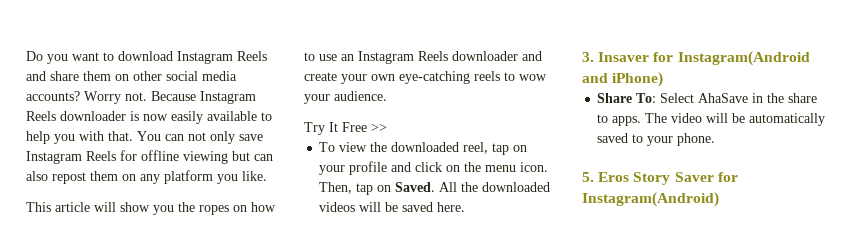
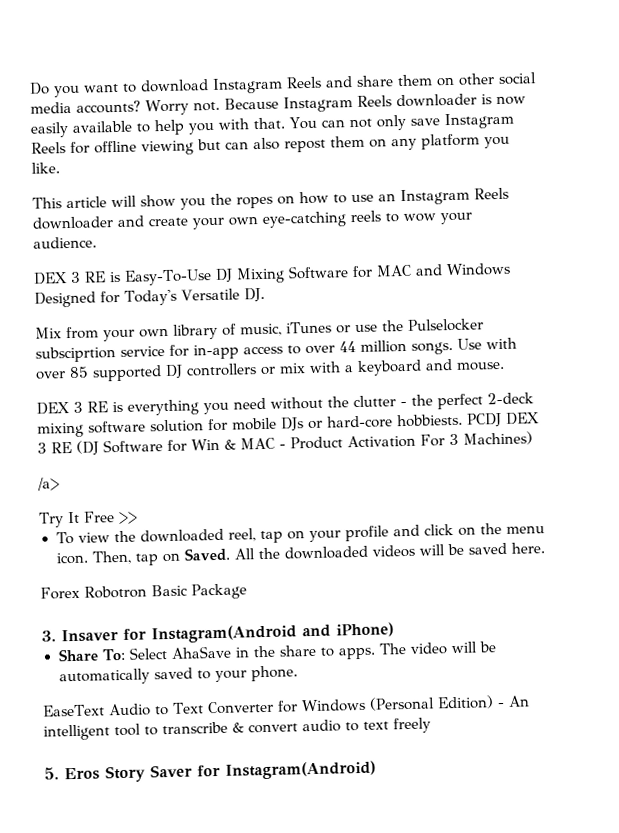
+ DEX 3 RE is Easy-To-Use DJ Mixing Software for MAC and Windows Designed for Today's Versatile DJ.
+ Mix from your own library of music, iTunes or use the Pulselocker subsciprtion service for in-app access to over 44 million songs. Use with over 85 supported DJ controllers or mix with a keyboard and mouse.
+ DEX 3 RE is everything you need without the clutter - the perfect 2-deck mixing software solution for mobile DJs or hard-core hobbiests. PCDJ DEX 3 RE (DJ Software for Win & MAC - Product Activation For 3 Machines)
+ /a>
+ Forex Robotron Basic Package
+ EaseText Audio to Text Converter for Windows (Personal Edition) - An intelligent tool to transcribe & convert audio to text freely

